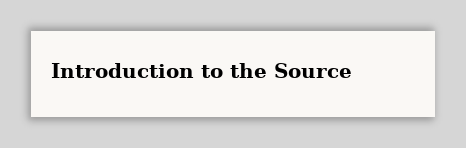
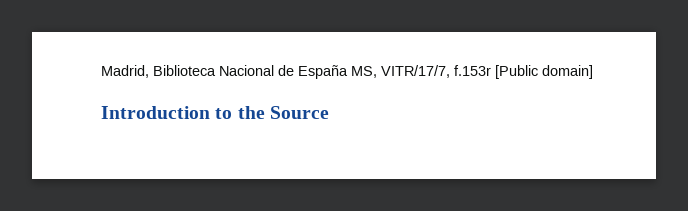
+ Madrid, Biblioteca Nacional de España MS, VITR/17/7, f.153r [Public domain]

